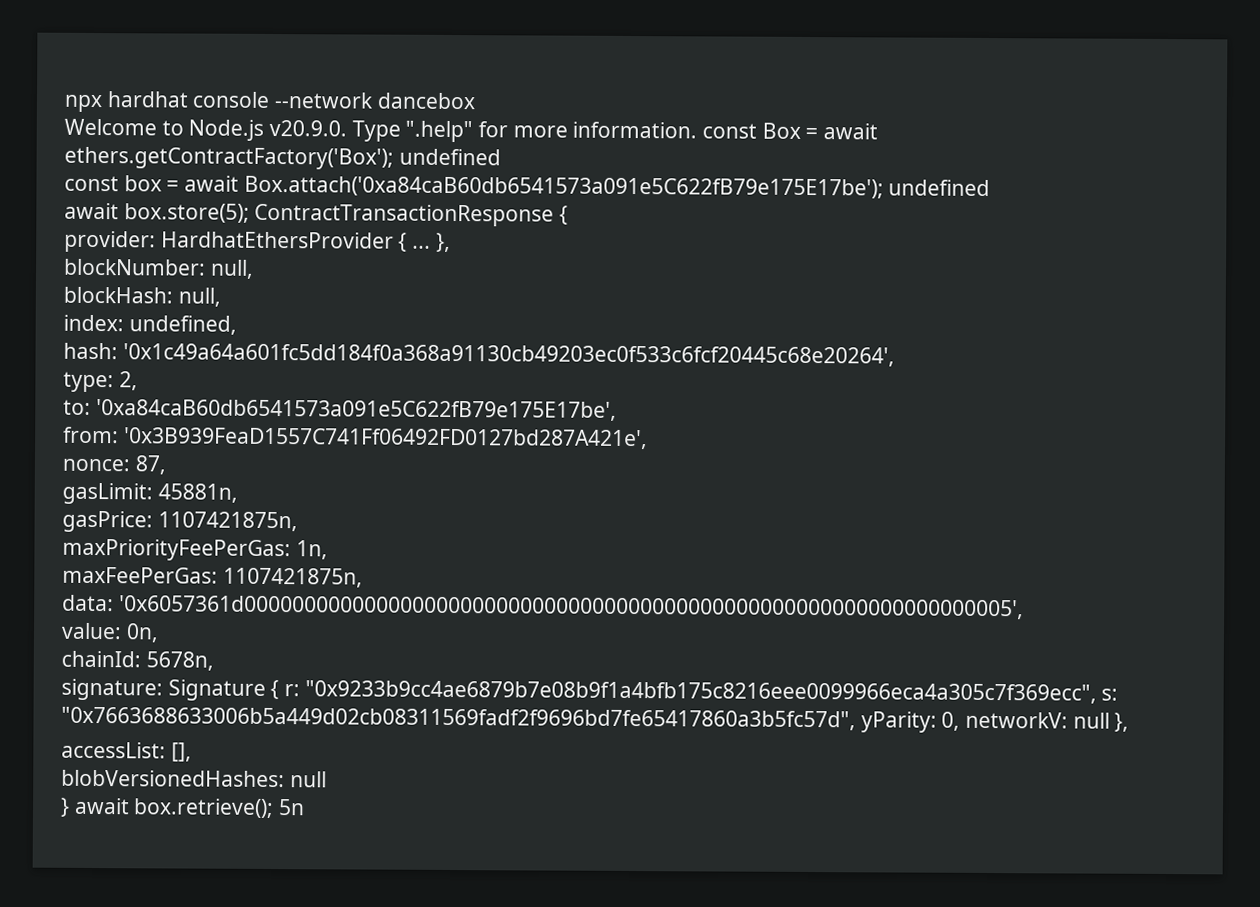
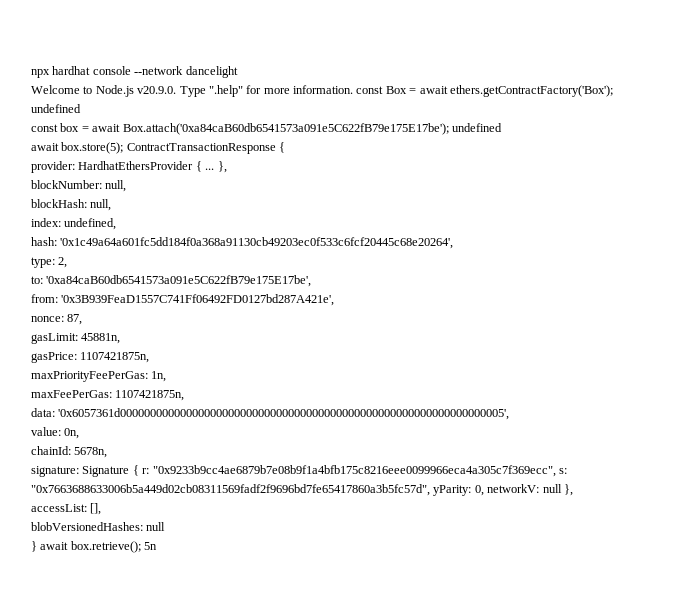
- npx hardhat console --network dancebox
+ npx hardhat console --network dancelight

